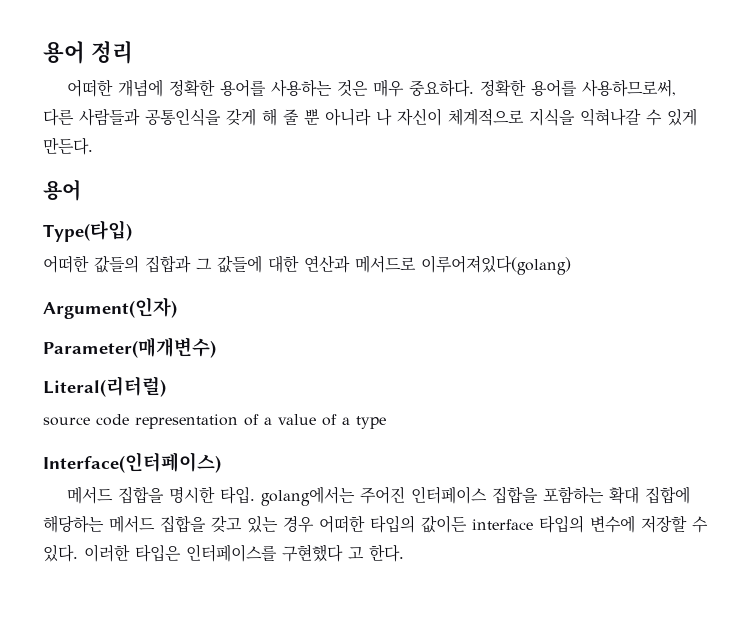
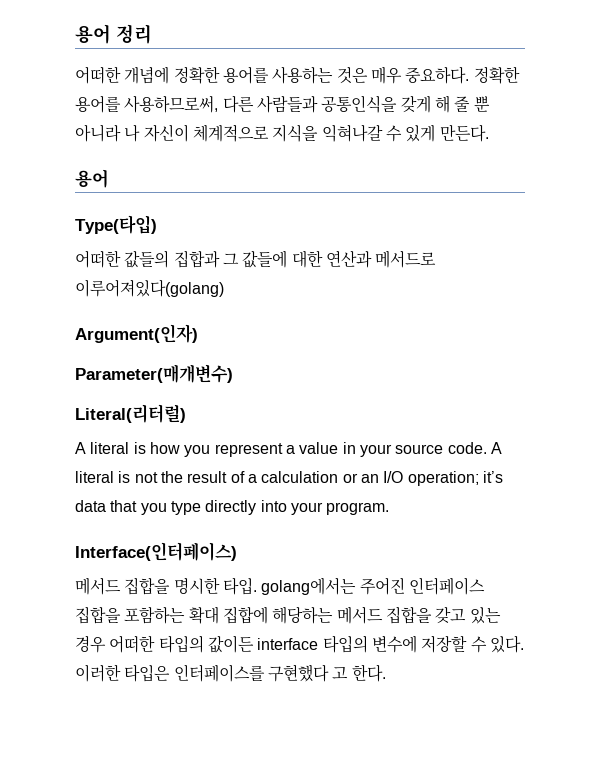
- source code representation of a value of a type
+ A literal is how you represent a value in your source code. A literal is not the result of a calculation or an I/O operation; it’s data that you type directly into your program.

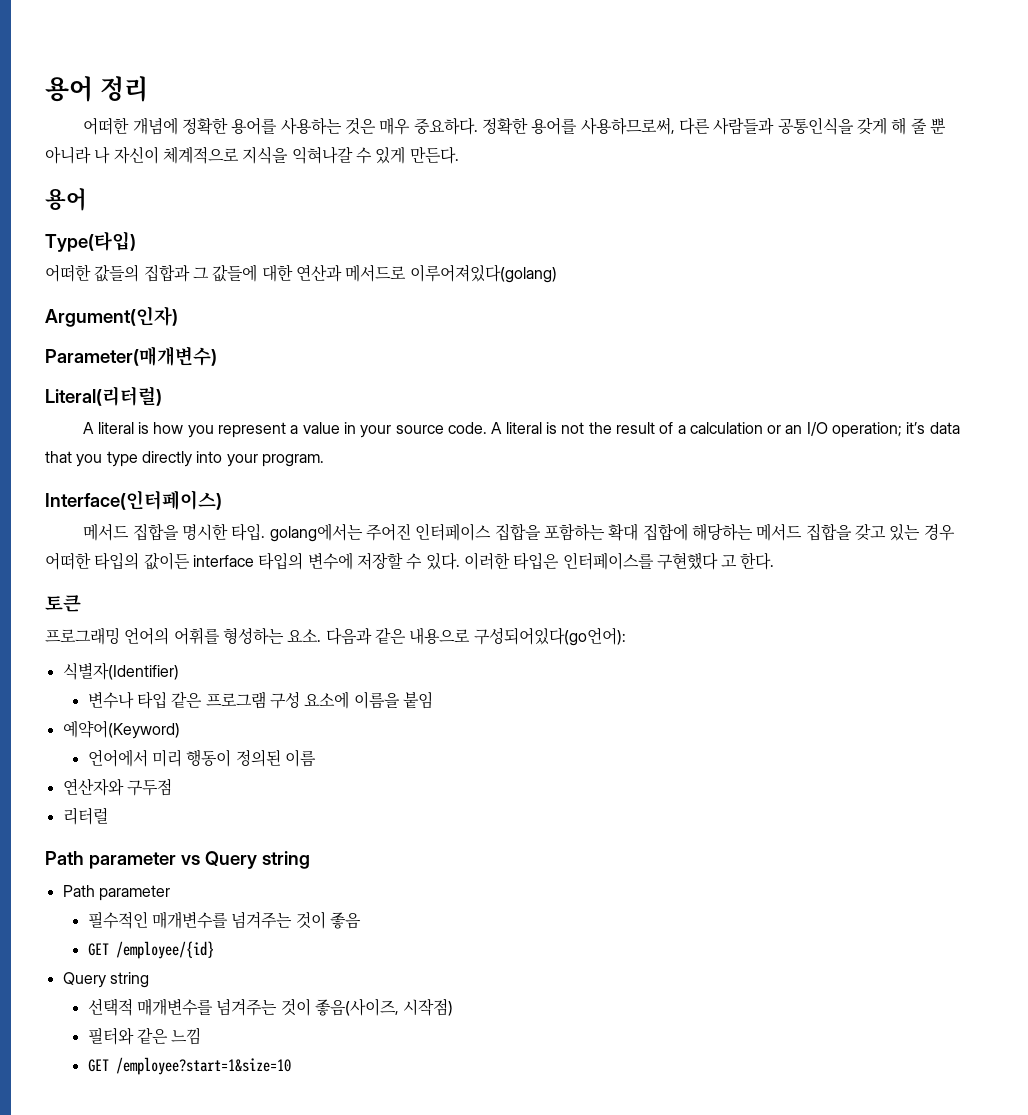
+ 토큰
+ 프로그래밍 언어의 어휘를 형성하는 요소. 다음과 같은 내용으로 구성되어있다(go언어):
+ 식별자(Identifier)
+ 변수나 타입 같은 프로그램 구성 요소에 이름을 붙임
+ 예약어(Keyword)
+ 언어에서 미리 행동이 정의된 이름
+ 연산자와 구두점
+ 리터럴
+ Path parameter vs Query string
+ Path parameter
+ 필수적인 매개변수를 넘겨주는 것이 좋음
+ GET /employee/{id}
+ Query string
+ 선택적 매개변수를 넘겨주는 것이 좋음(사이즈, 시작점)
+ 필터와 같은 느낌
+ GET /employee?start=1&size=10

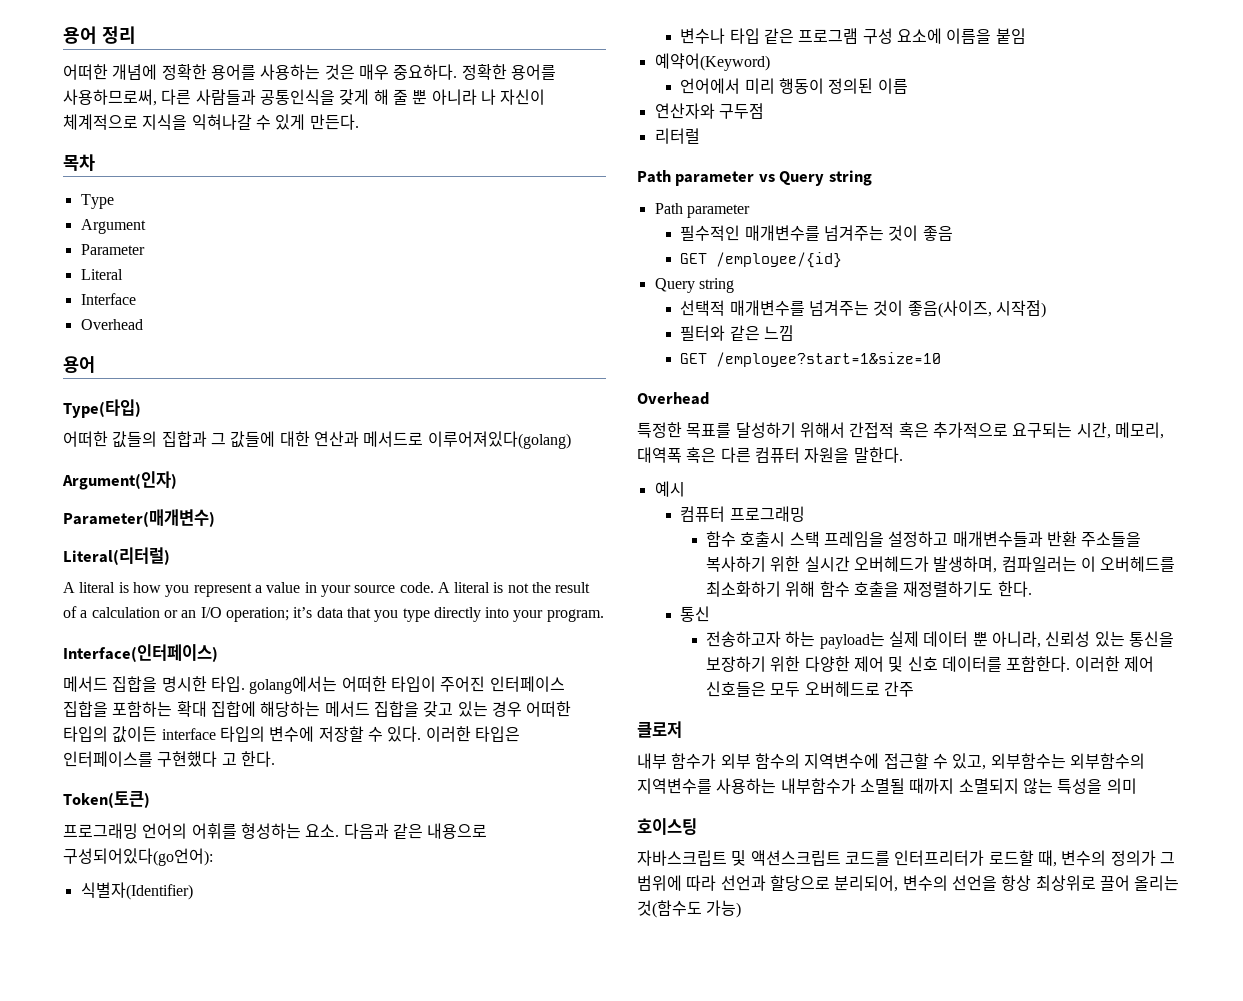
+ 목차
+ Type
+ Argument
+ Parameter
+ Literal
+ Interface
+ Overhead
- 메서드 집합을 명시한 타입. golang에서는 주어진 인터페이스 집합을 포함하는 확대 집합에 해당하는 메서드 집합을 갖고 있는 경우 어떠한 타입의 값이든 interface 타입의 변수에 저장할 수 있다.
+ 메서드 집합을 명시한 타입. golang에서는 어떠한 타입이 주어진 인터페이스 집합을 포함하는 확대 집합에 해당하는 메서드 집합을 갖고 있는 경우 어떠한 타입의 값이든 interface 타입의 변수에 저장할 수 있다.
- 토큰
+ Token(토큰)
  GET /employee?start=1&size=10
+ Overhead
+ 특정한 목표를 달성하기 위해서 간접적 혹은 추가적으로 요구되는 시간, 메모리, 대역폭 혹은 다른 컴퓨터 자원을 말한다.
+ 예시
+ 컴퓨터 프로그래밍
+ 함수 호출시 스택 프레임을 설정하고 매개변수들과 반환 주소들을 복사하기 위한 실시간 오버헤드가 발생하며, 컴파일러는 이 오버헤드를 최소화하기 위해 함수 호출을 재정렬하기도 한다.
+ 통신
+ 전송하고자 하는 payload는 실제 데이터 뿐 아니라, 신뢰성 있는 통신을 보장하기 위한 다양한 제어 및 신호 데이터를 포함한다. 이러한 제어 신호들은 모두 오버헤드로 간주
+ 클로저
+ 내부 함수가 외부 함수의 지역변수에 접근할 수 있고, 외부함수는 외부함수의 지역변수를 사용하는 내부함수가 소멸될 때까지 소멸되지 않는 특성을 의미
+ 호이스팅
+ 자바스크립트 및 액션스크립트 코드를 인터프리터가 로드할 때, 변수의 정의가 그 범위에 따라 선언과 할당으로 분리되어, 변수의 선언을 항상 최상위로 끌어 올리는 것(함수도 가능)

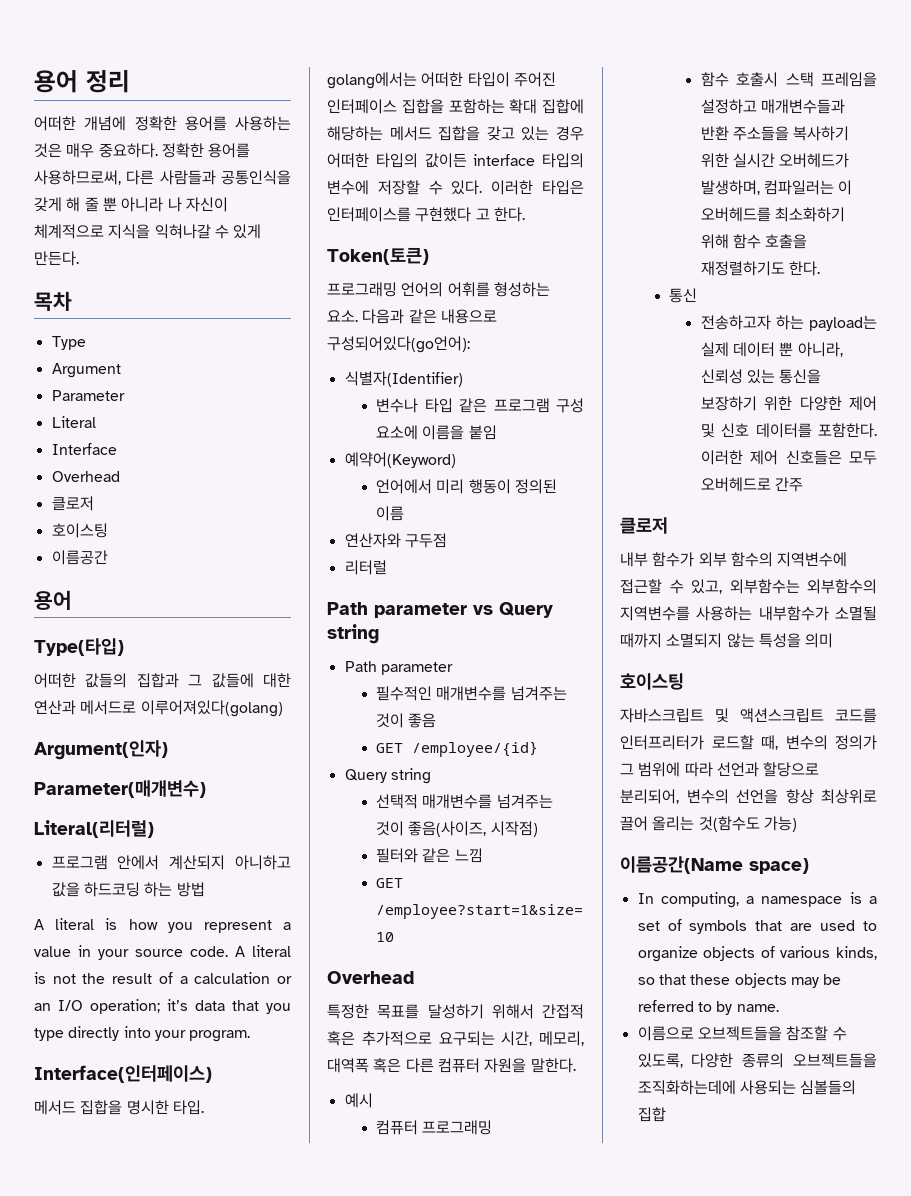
  Interface
  Overhead
+ 클로저
+ 호이스팅
+ 이름공간
+ 프로그램 안에서 계산되지 아니하고 값을 하드코딩 하는 방법
+ 이름공간(Name space)
+ In computing, a namespace is a set of symbols that are used to organize objects of various kinds, so that these objects may be referred to by name.
+ 이름으로 오브젝트들을 참조할 수 있도록, 다양한 종류의 오브젝트들을 조직화하는데에 사용되는 심볼들의 집합

